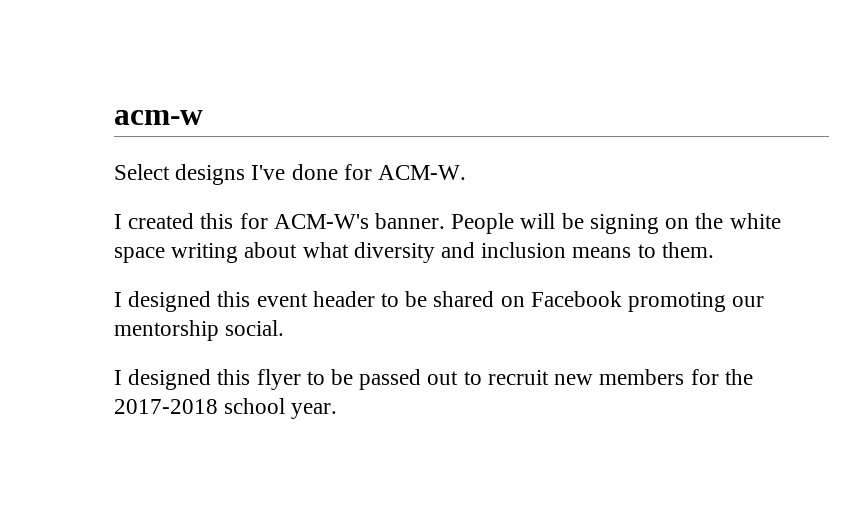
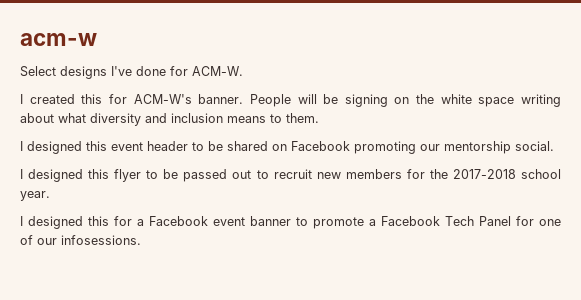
+ I designed this for a Facebook event banner to promote a Facebook Tech Panel for one of our infosessions.

